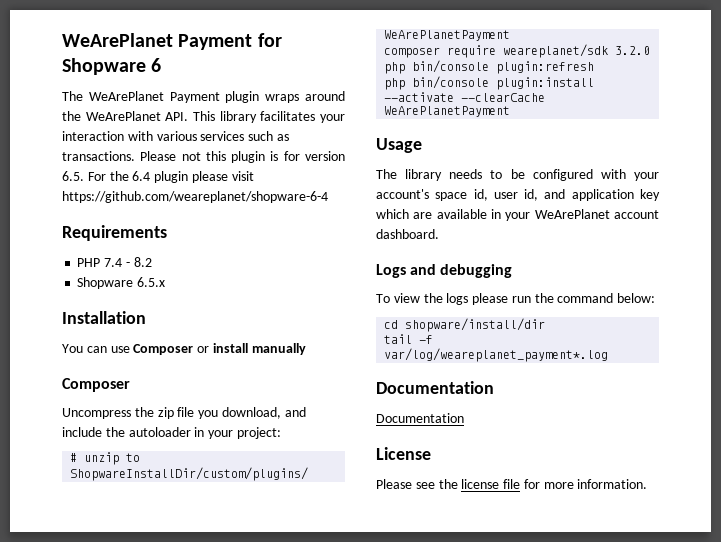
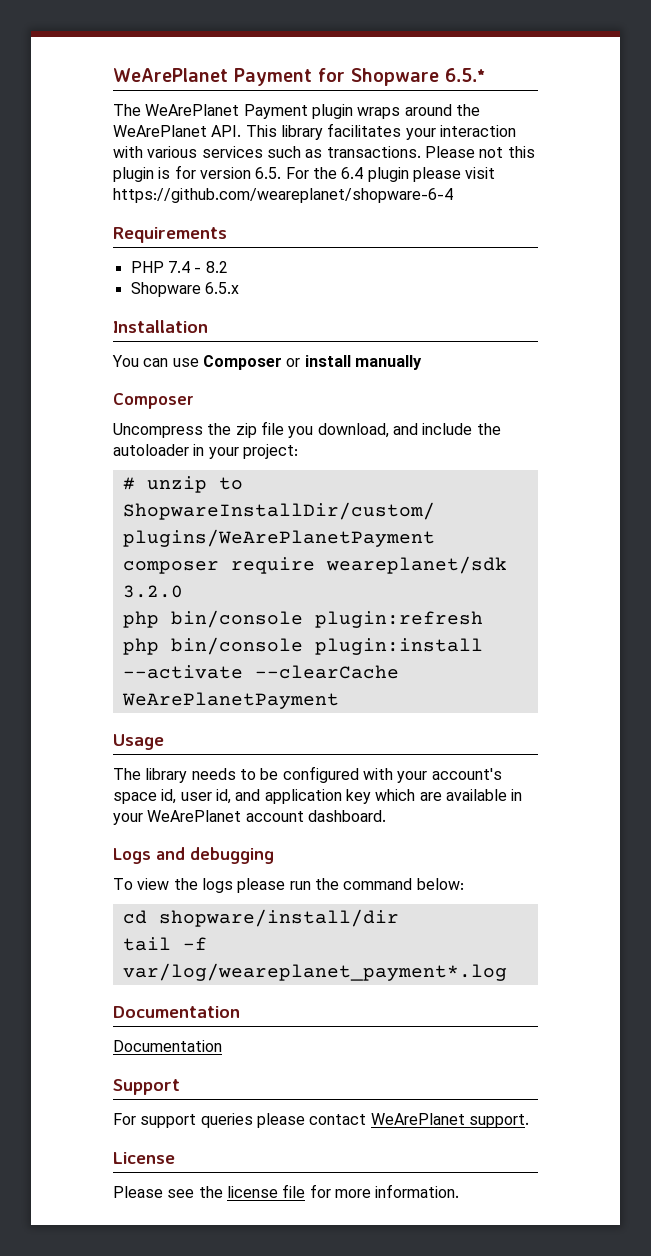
- WeArePlanet Payment for Shopware 6
+ WeArePlanet Payment for Shopware 6.5.*
+ Support
+ For support queries please contact WeArePlanet support.

